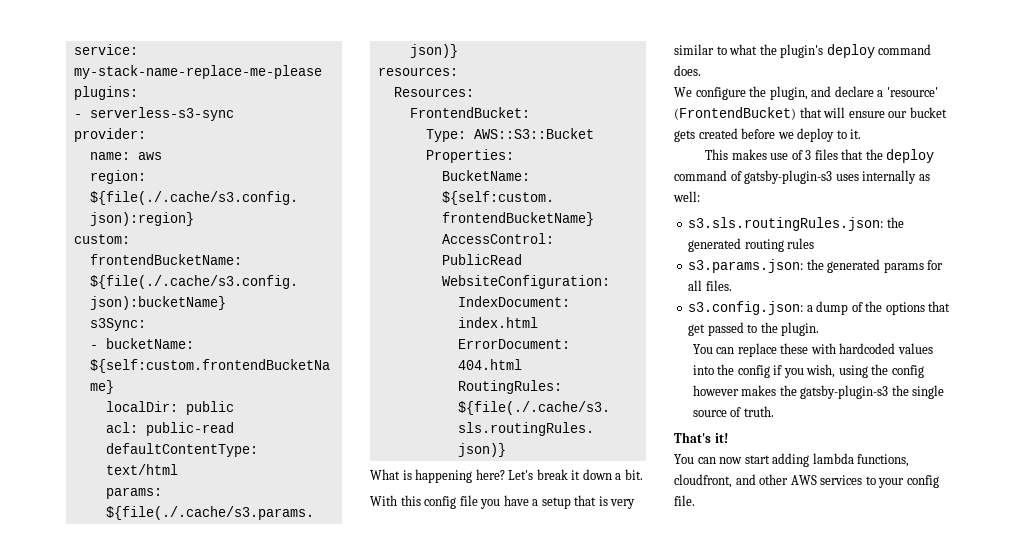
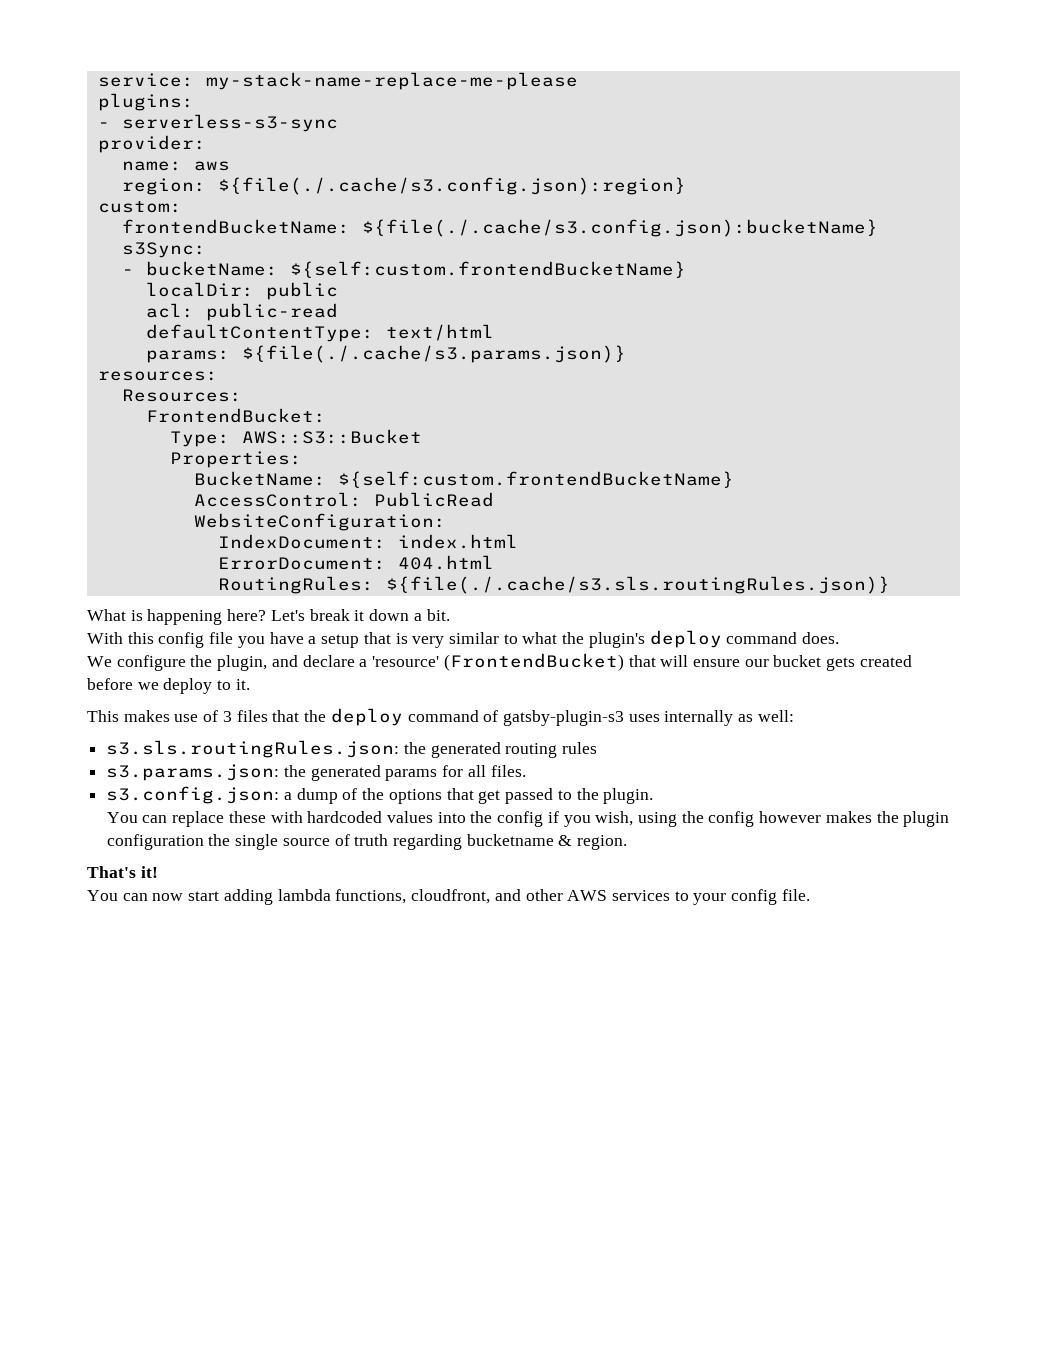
- You can replace these with hardcoded values into the config if you wish, using the config however makes the gatsby-plugin-s3 the single source of truth.
+ You can replace these with hardcoded values into the config if you wish, using the config however makes the plugin configuration the single source of truth regarding bucketname & region.

